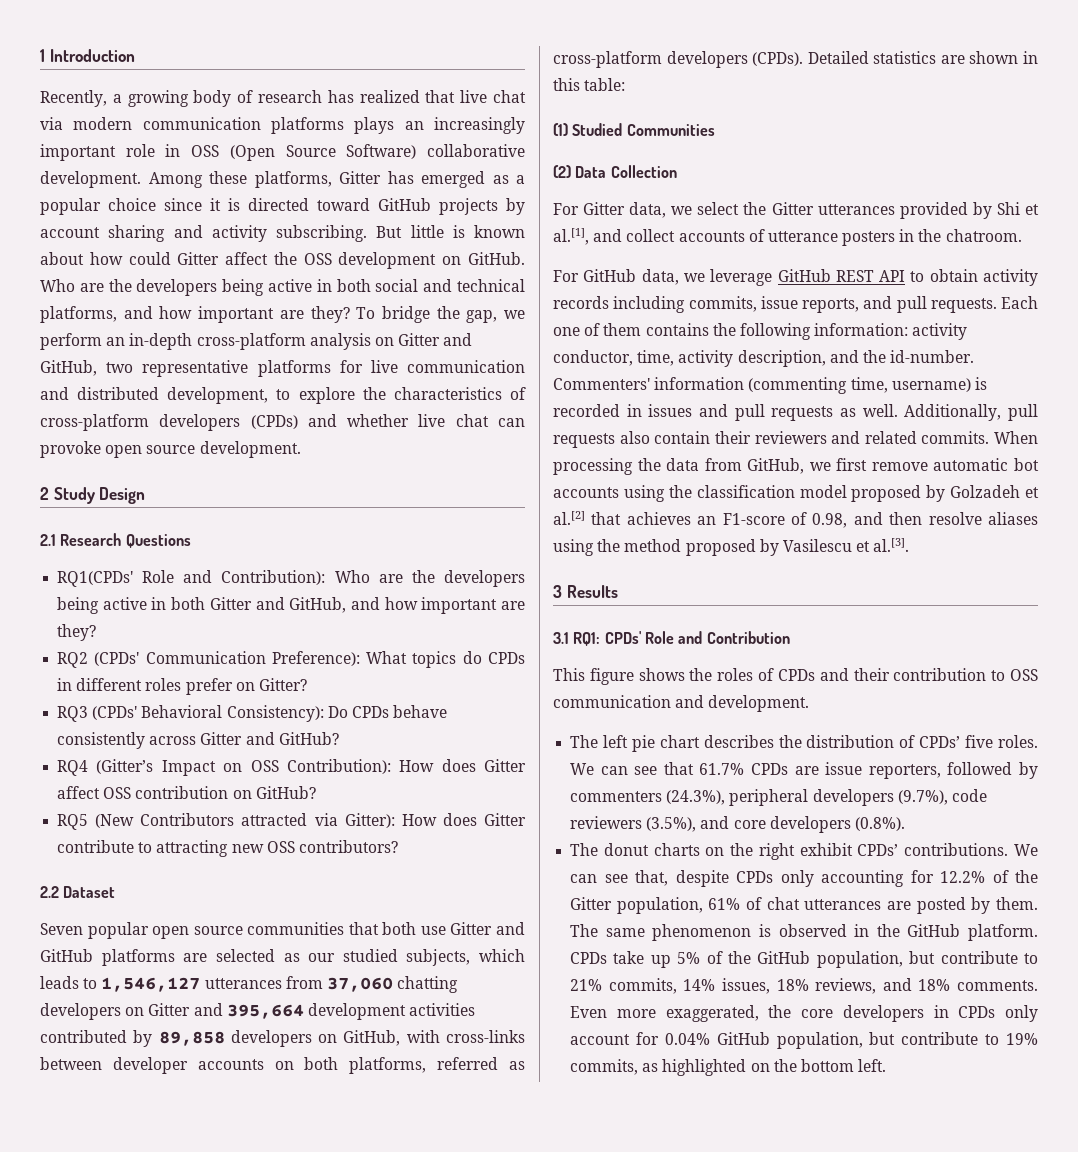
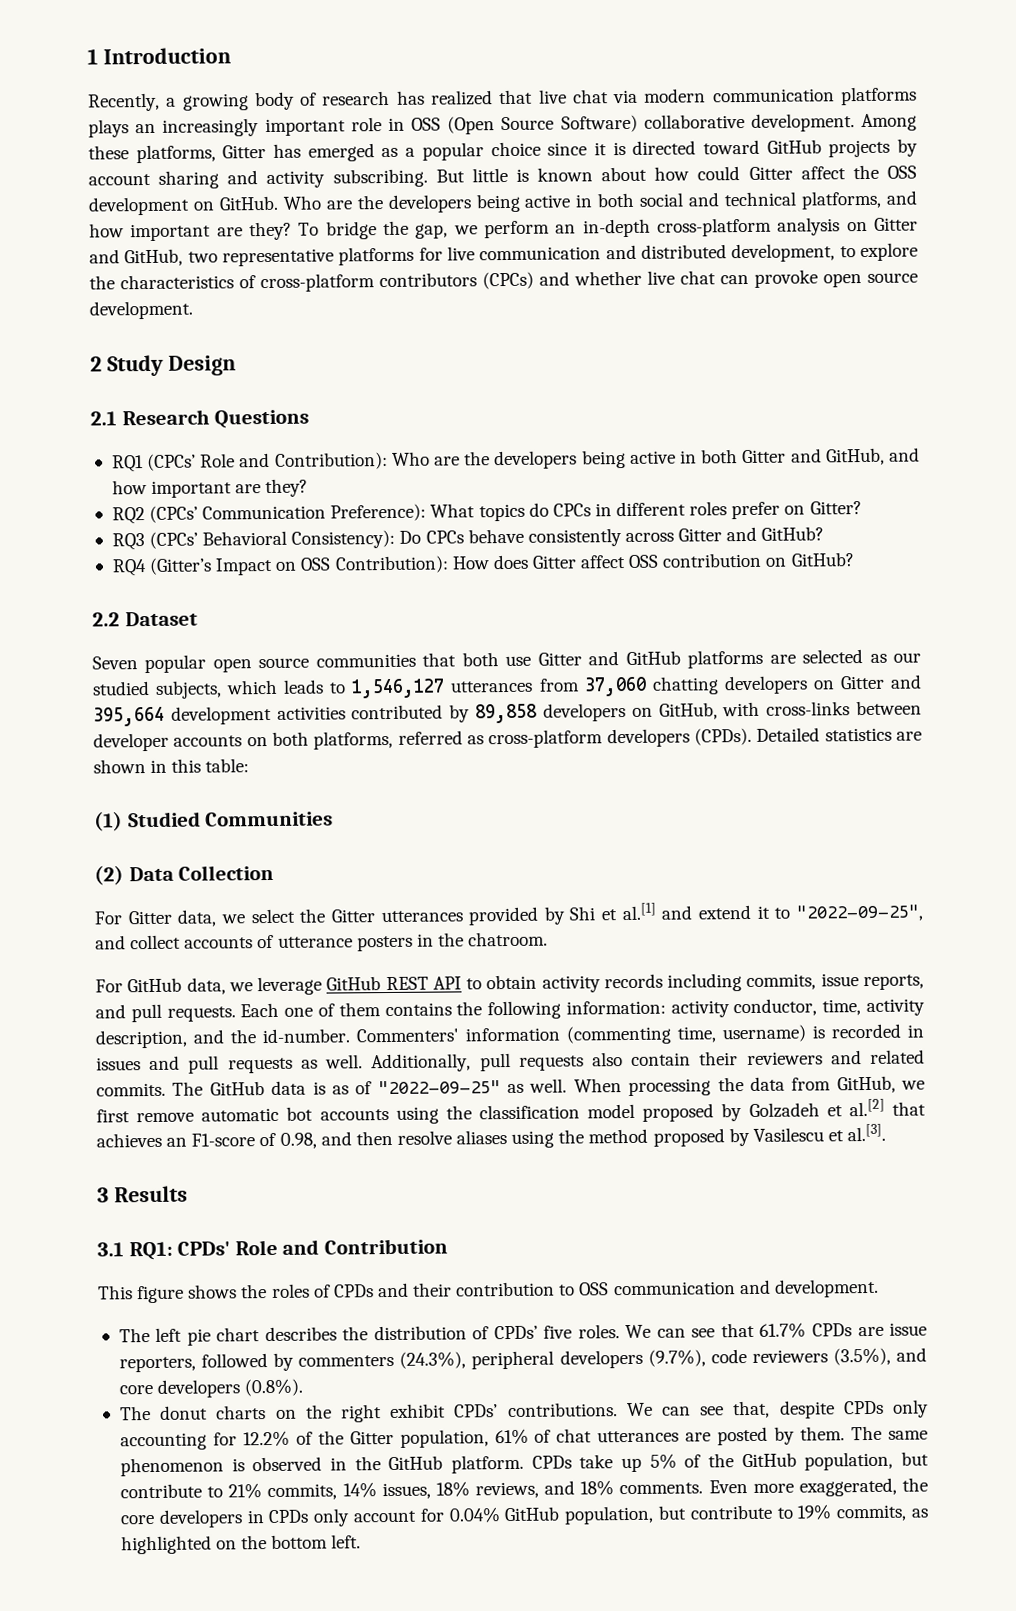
- To bridge the gap, we perform an in-depth cross-platform analysis on Gitter and GitHub, two representative platforms for live communication and distributed development, to explore the characteristics of cross-platform developers (CPDs) and whether live chat can provoke open source development.
+ To bridge the gap, we perform an in-depth cross-platform analysis on Gitter and GitHub, two representative platforms for live communication and distributed development, to explore the characteristics of cross-platform contributors (CPCs) and whether live chat can provoke open source development.
- RQ1(CPDs' Role and Contribution): Who are the developers being active in both Gitter and GitHub, and how important are they?
+ RQ1 (CPCs’ Role and Contribution): Who are the developers being active in both Gitter and GitHub, and how important are they?
- RQ2 (CPDs' Communication Preference): What topics do CPDs in different roles prefer on Gitter?
+ RQ2 (CPCs’ Communication Preference): What topics do CPCs in different roles prefer on Gitter?
- RQ3 (CPDs' Behavioral Consistency): Do CPDs behave consistently across Gitter and GitHub?
+ RQ3 (CPCs’ Behavioral Consistency): Do CPCs behave consistently across Gitter and GitHub?
- RQ5 (New Contributors attracted via Gitter): How does Gitter contribute to attracting new OSS contributors?
- For Gitter data, we select the Gitter utterances provided by Shi et al.[1], and collect accounts of utterance posters in the chatroom.
+ For Gitter data, we select the Gitter utterances provided by Shi et al.[1] and extend it to "2022-09-25", and collect accounts of utterance posters in the chatroom.
+ The GitHub data is as of "2022-09-25" as well.

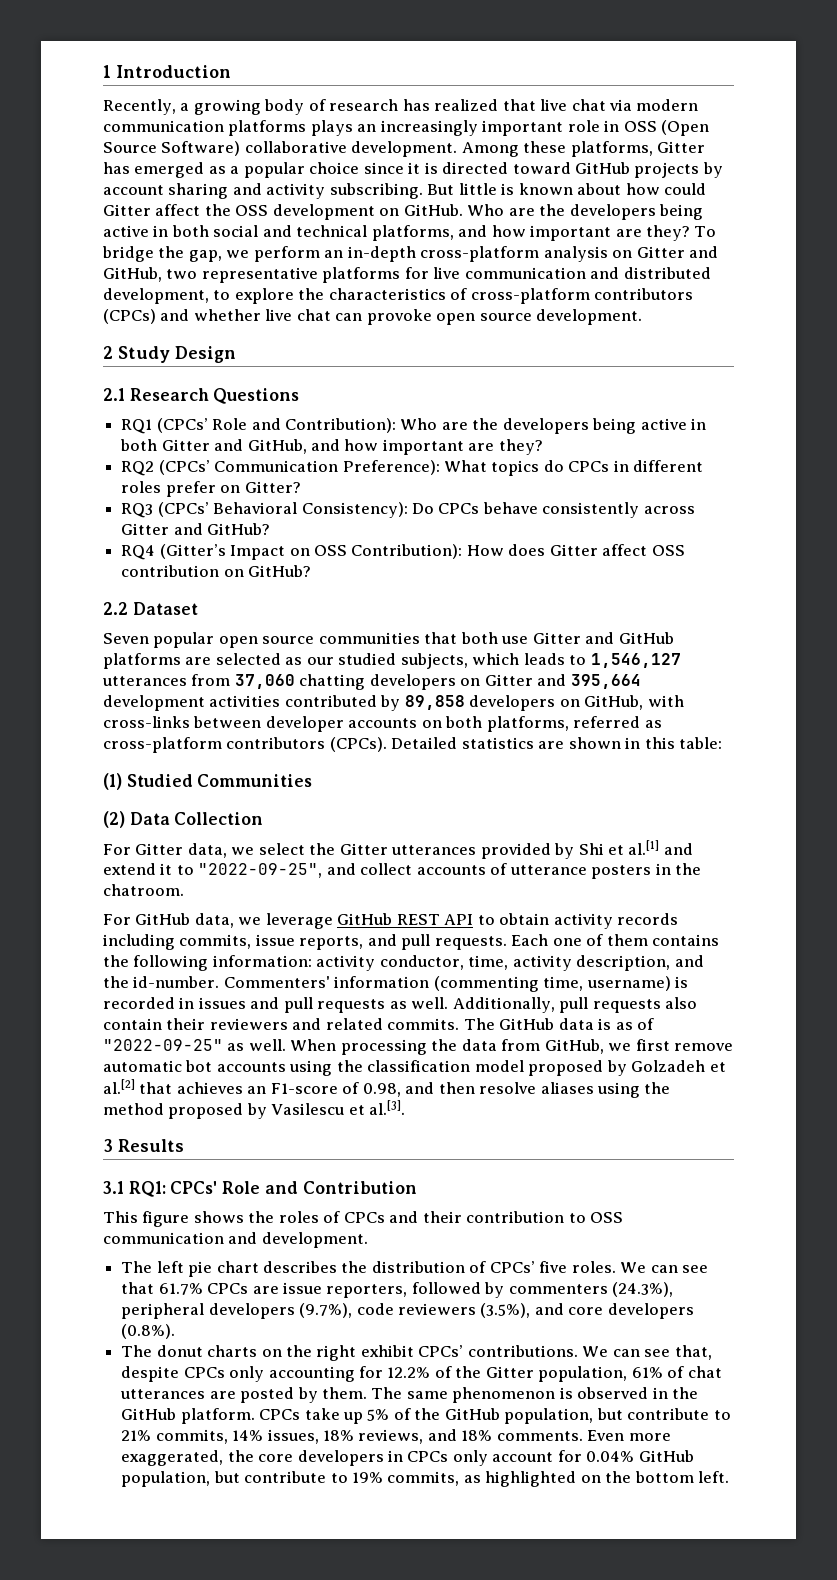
- Seven popular open source communities that both use Gitter and GitHub platforms are selected as our studied subjects, which leads to 1,546,127 utterances from 37,060 chatting developers on Gitter and 395,664 development activities contributed by 89,858 developers on GitHub, with cross-links between developer accounts on both platforms, referred as cross-platform developers (CPDs).
+ Seven popular open source communities that both use Gitter and GitHub platforms are selected as our studied subjects, which leads to 1,546,127 utterances from 37,060 chatting developers on Gitter and 395,664 development activities contributed by 89,858 developers on GitHub, with cross-links between developer accounts on both platforms, referred as cross-platform contributors (CPCs).
- 3.1 RQ1: CPDs' Role and Contribution
+ 3.1 RQ1: CPCs' Role and Contribution
- This figure shows the roles of CPDs and their contribution to OSS communication and development.
+ This figure shows the roles of CPCs and their contribution to OSS communication and development.
- The left pie chart describes the distribution of CPDs’ five roles.
+ The left pie chart describes the distribution of CPCs’ five roles.
- We can see that 61.7% CPDs are issue reporters, followed by commenters (24.3%), peripheral developers (9.7%), code reviewers (3.5%), and core developers (0.8%).
+ We can see that 61.7% CPCs are issue reporters, followed by commenters (24.3%), peripheral developers (9.7%), code reviewers (3.5%), and core developers (0.8%).
- The donut charts on the right exhibit CPDs’ contributions.
+ The donut charts on the right exhibit CPCs’ contributions.
- We can see that, despite CPDs only accounting for 12.2% of the Gitter population, 61% of chat utterances are posted by them.
+ We can see that, despite CPCs only accounting for 12.2% of the Gitter population, 61% of chat utterances are posted by them.
- CPDs take up 5% of the GitHub population, but contribute to 21% commits, 14% issues, 18% reviews, and 18% comments.
+ CPCs take up 5% of the GitHub population, but contribute to 21% commits, 14% issues, 18% reviews, and 18% comments.
- Even more exaggerated, the core developers in CPDs only account for 0.04% GitHub population, but contribute to 19% commits, as highlighted on the bottom left.
+ Even more exaggerated, the core developers in CPCs only account for 0.04% GitHub population, but contribute to 19% commits, as highlighted on the bottom left.

